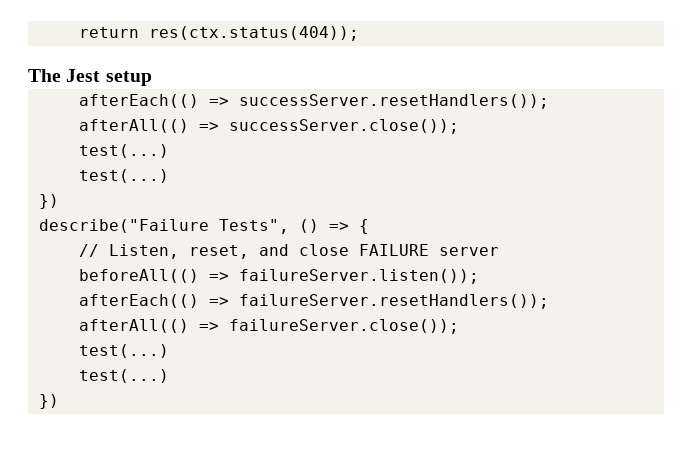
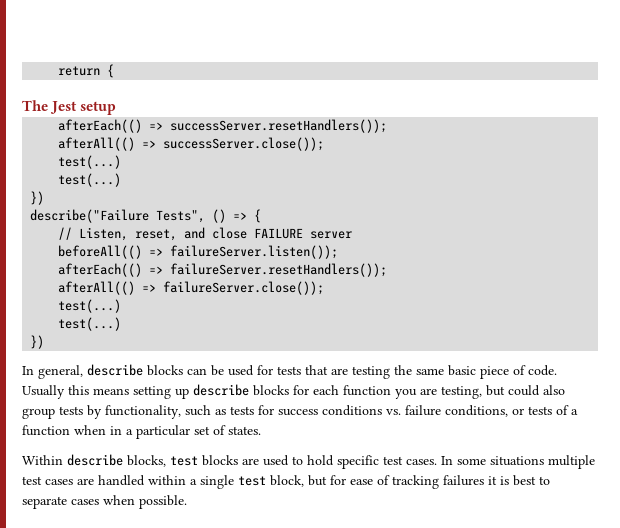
- return res(ctx.status(404));
+ return {
+ In general, describe blocks can be used for tests that are testing the same basic piece of code. Usually this means setting up describe blocks for each function you are testing, but could also group tests by functionality, such as tests for success conditions vs. failure conditions, or tests of a function when in a particular set of states.
+ Within describe blocks, test blocks are used to hold specific test cases. In some situations multiple test cases are handled within a single test block, but for ease of tracking failures it is best to separate cases when possible.

